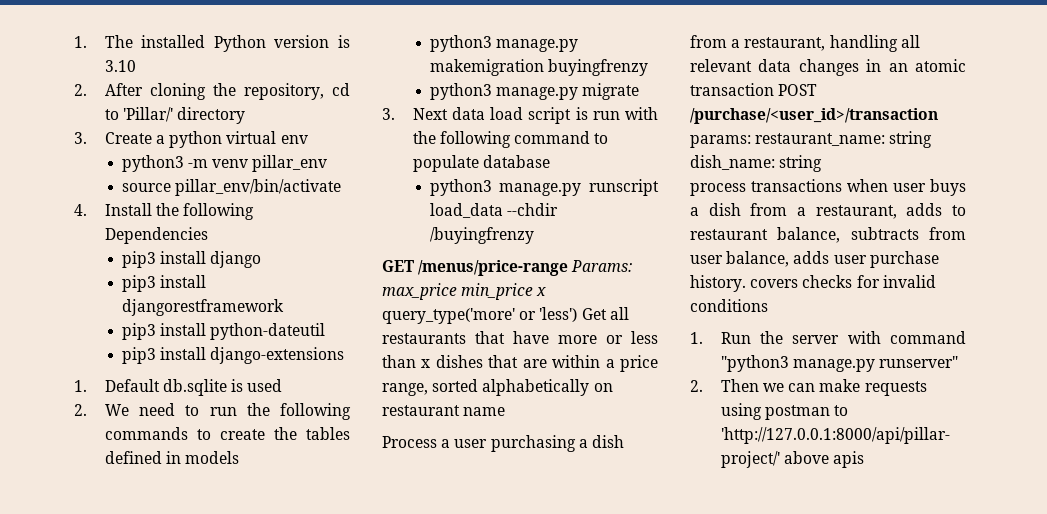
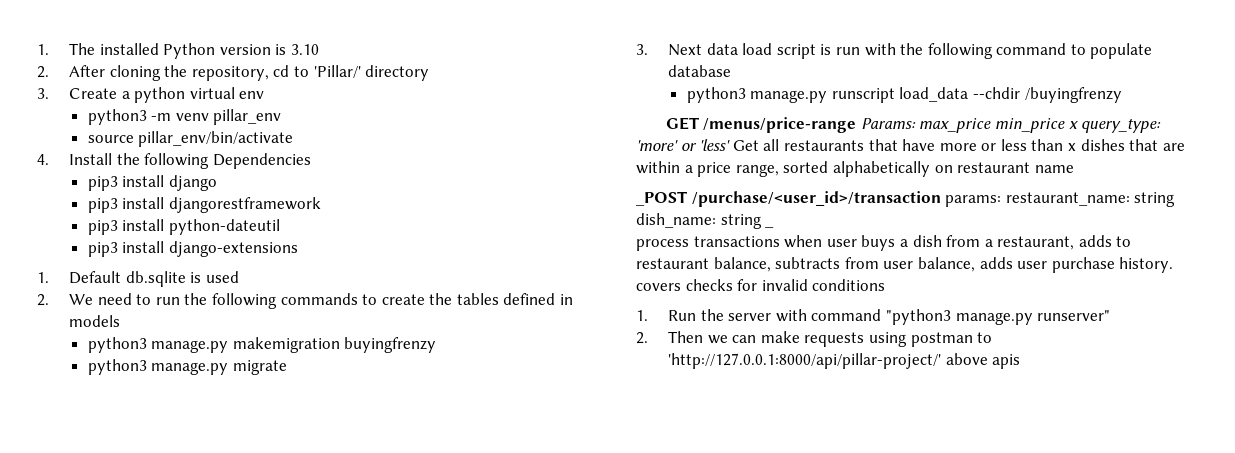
- GET /menus/price-range Params: max_price min_price x query_type('more' or 'less') Get all restaurants that have more or less than x dishes that are within a price range, sorted alphabetically on restaurant name
+ GET /menus/price-range Params: max_price min_price x query_type: 'more' or 'less' Get all restaurants that have more or less than x dishes that are within a price range, sorted alphabetically on restaurant name
- Process a user purchasing a dish from a restaurant, handling all relevant data changes in an atomic transaction POST /purchase/<user_id>/transaction params: restaurant_name: string dish_name: string
+ _POST /purchase/<user_id>/transaction params: restaurant_name: string dish_name: string _

